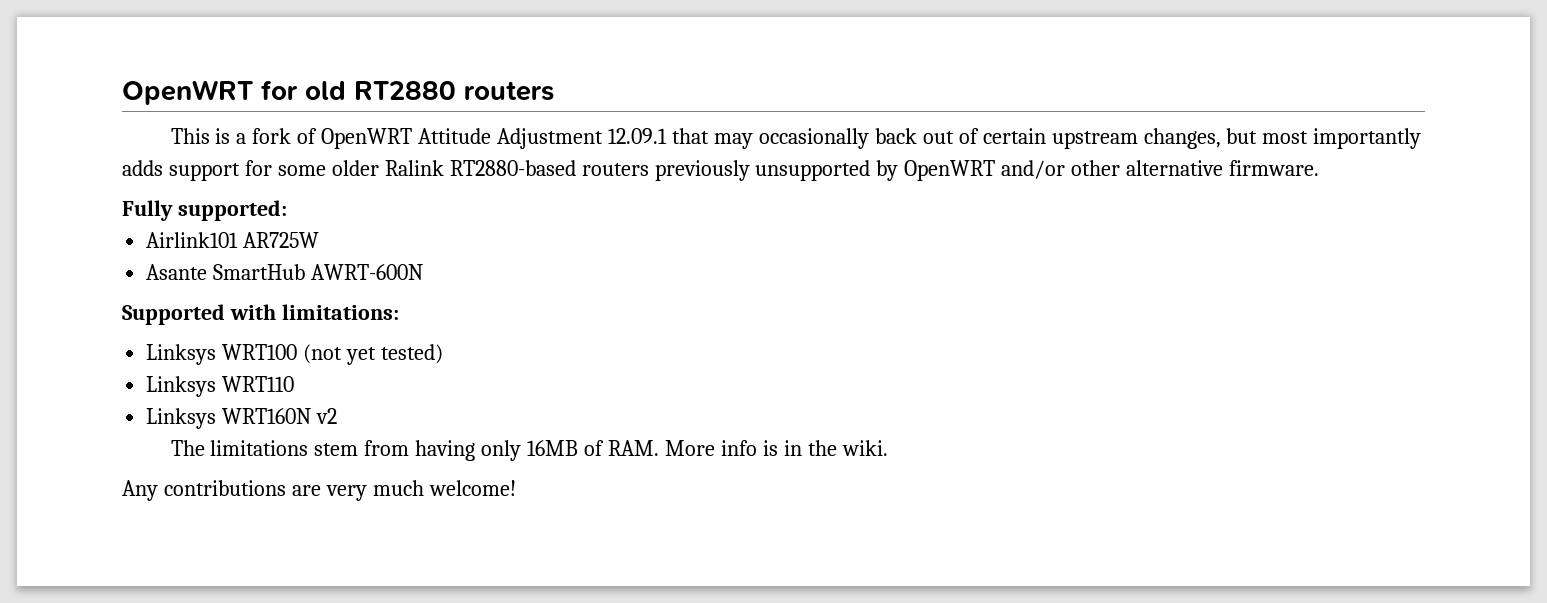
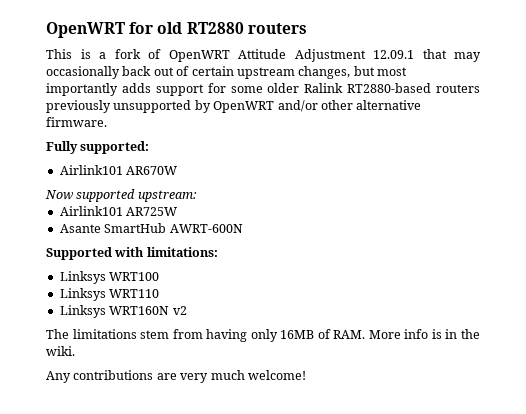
+ Airlink101 AR670W
+ Now supported upstream:
- Linksys WRT100 (not yet tested)
+ Linksys WRT100

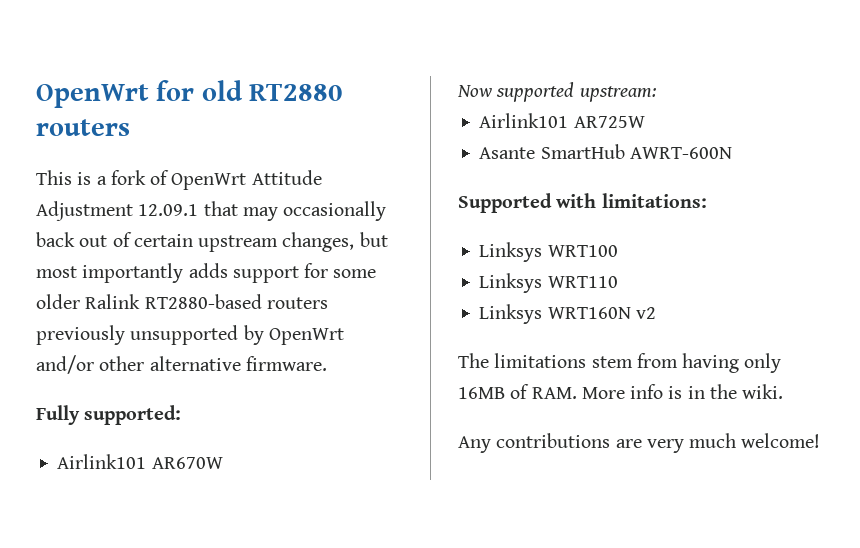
- OpenWRT for old RT2880 routers
+ OpenWrt for old RT2880 routers
- This is a fork of OpenWRT Attitude Adjustment 12.09.1 that may occasionally back out of certain upstream changes, but most importantly adds support for some older Ralink RT2880-based routers previously unsupported by OpenWRT and/or other alternative firmware.
+ This is a fork of OpenWrt Attitude Adjustment 12.09.1 that may occasionally back out of certain upstream changes, but most importantly adds support for some older Ralink RT2880-based routers previously unsupported by OpenWrt and/or other alternative firmware.

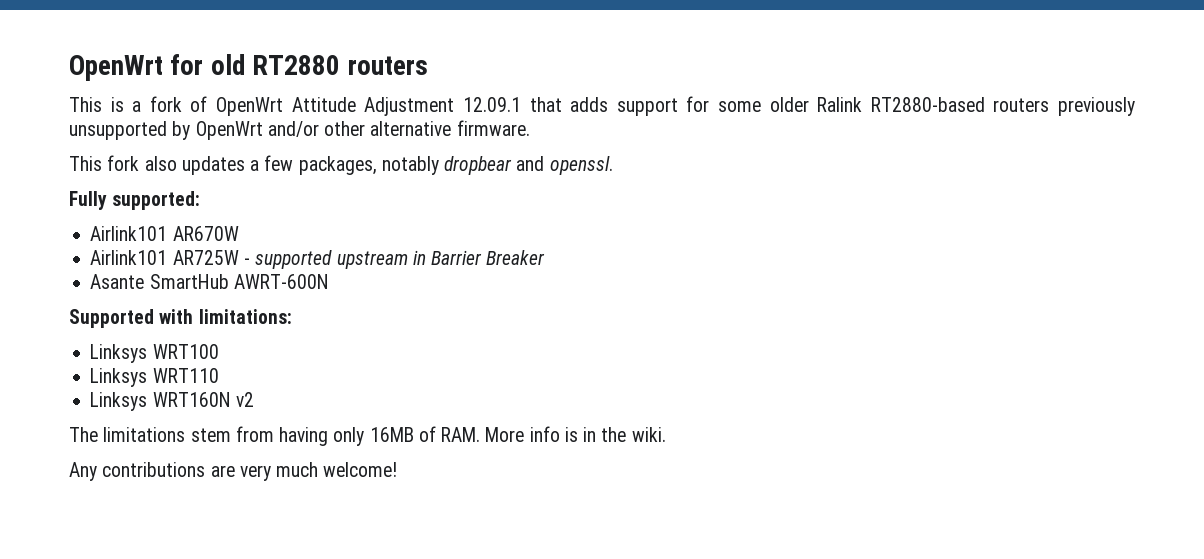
- This is a fork of OpenWrt Attitude Adjustment 12.09.1 that may occasionally back out of certain upstream changes, but most importantly adds support for some older Ralink RT2880-based routers previously unsupported by OpenWrt and/or other alternative firmware.
+ This is a fork of OpenWrt Attitude Adjustment 12.09.1 that adds support for some older Ralink RT2880-based routers previously unsupported by OpenWrt and/or other alternative firmware.
+ This fork also updates a few packages, notably dropbear and openssl.
- Now supported upstream:
- Airlink101 AR725W
+ Airlink101 AR725W - supported upstream in Barrier Breaker

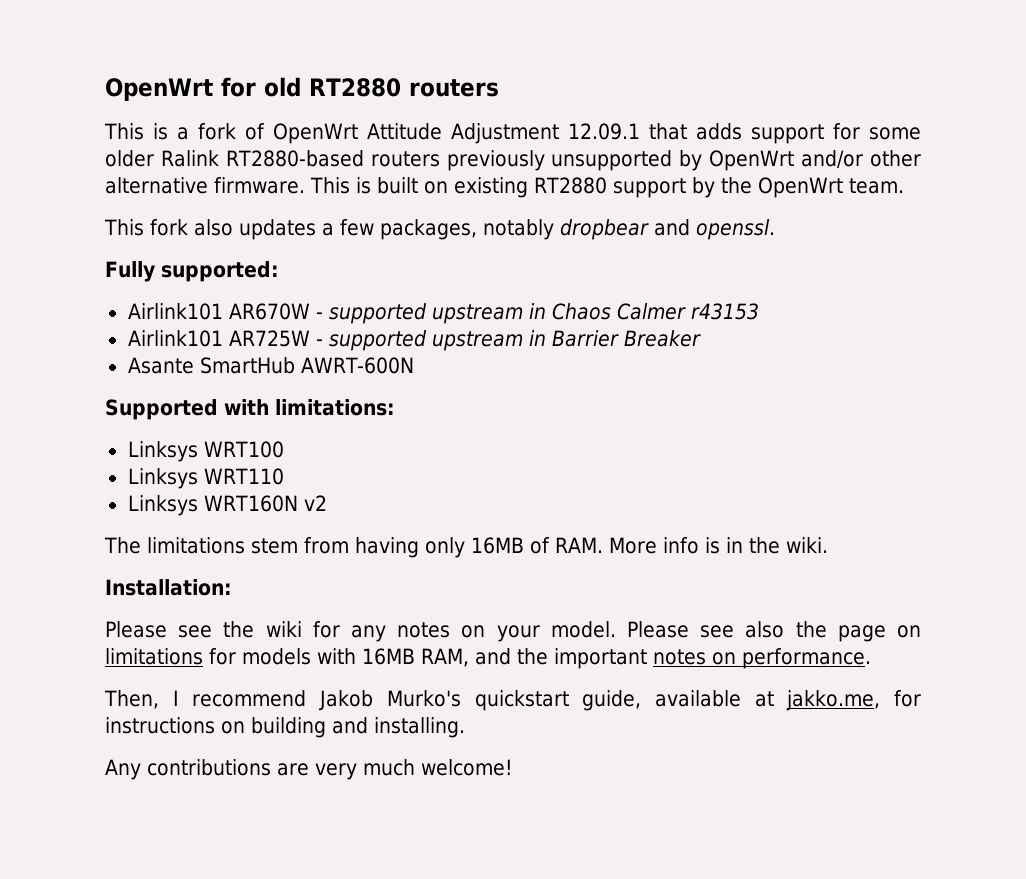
+ This is built on existing RT2880 support by the OpenWrt team.
- Airlink101 AR670W
+ Airlink101 AR670W - supported upstream in Chaos Calmer r43153
+ Installation:
+ Please see the wiki for any notes on your model. Please see also the page on limitations for models with 16MB RAM, and the important notes on performance.
+ Then, I recommend Jakob Murko's quickstart guide, available at jakko.me, for instructions on building and installing.

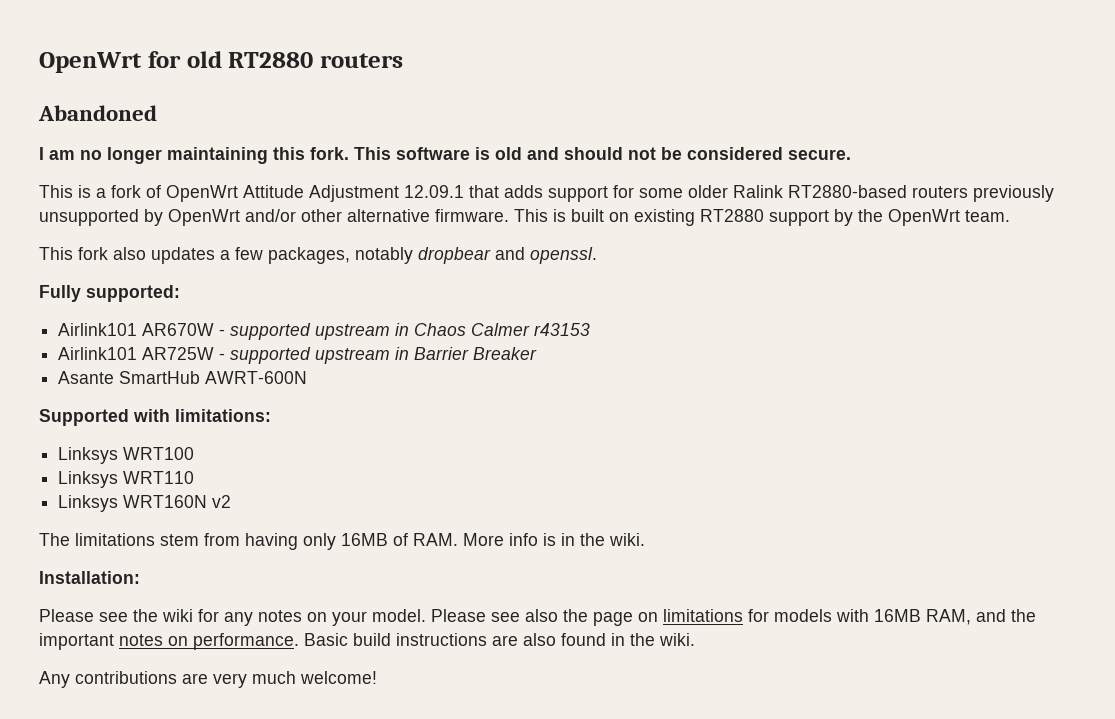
+ Abandoned
+ I am no longer maintaining this fork. This software is old and should not be considered secure.
- Please see also the page on limitations for models with 16MB RAM, and the important notes on performance.
- Then, I recommend Jakob Murko's quickstart guide, available at jakko.me, for instructions on building and installing.
+ Please see also the page on limitations for models with 16MB RAM, and the important notes on performance. Basic build instructions are also found in the wiki.

